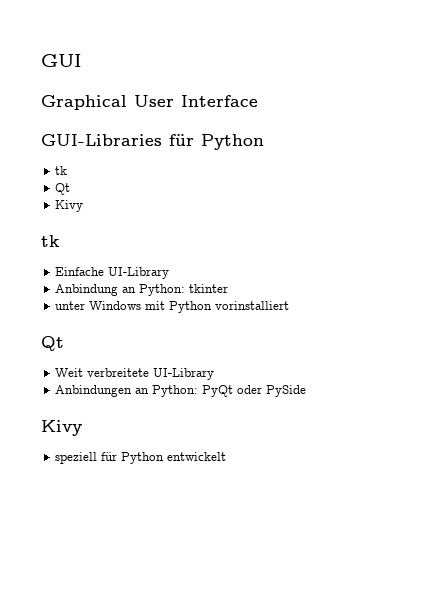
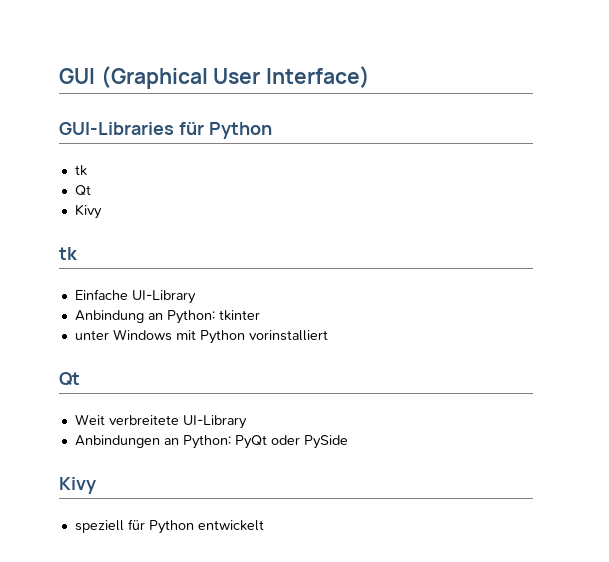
- GUI
- Graphical User Interface
+ GUI (Graphical User Interface)

